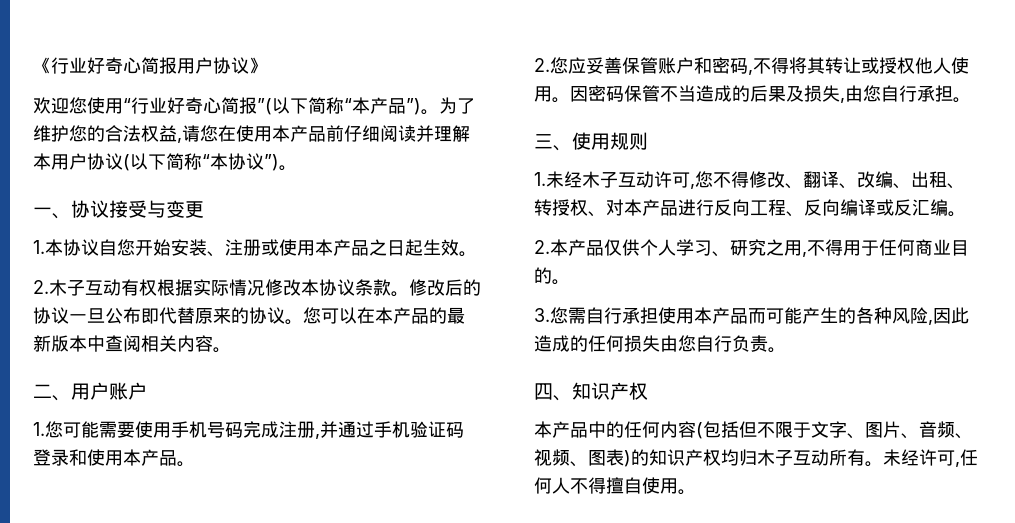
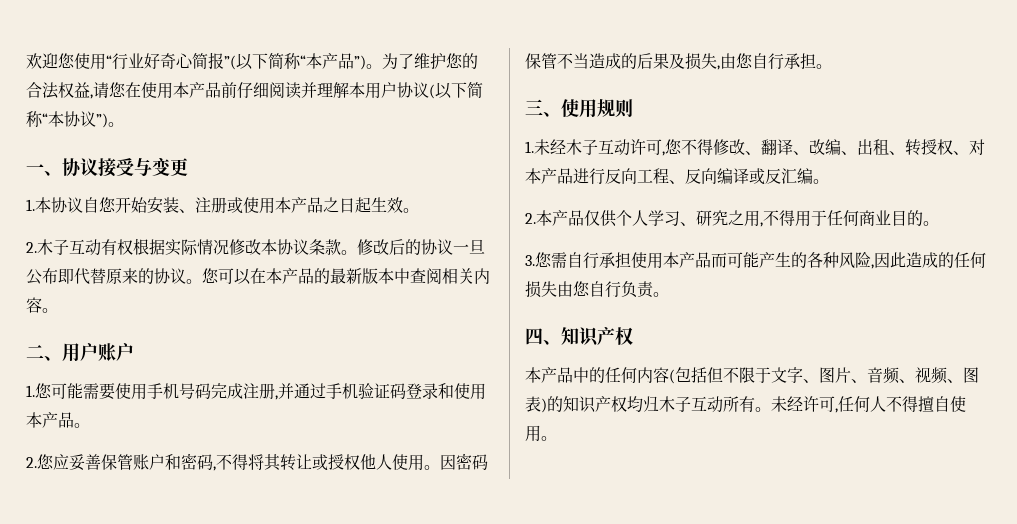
- 《行业好奇心简报用户协议》

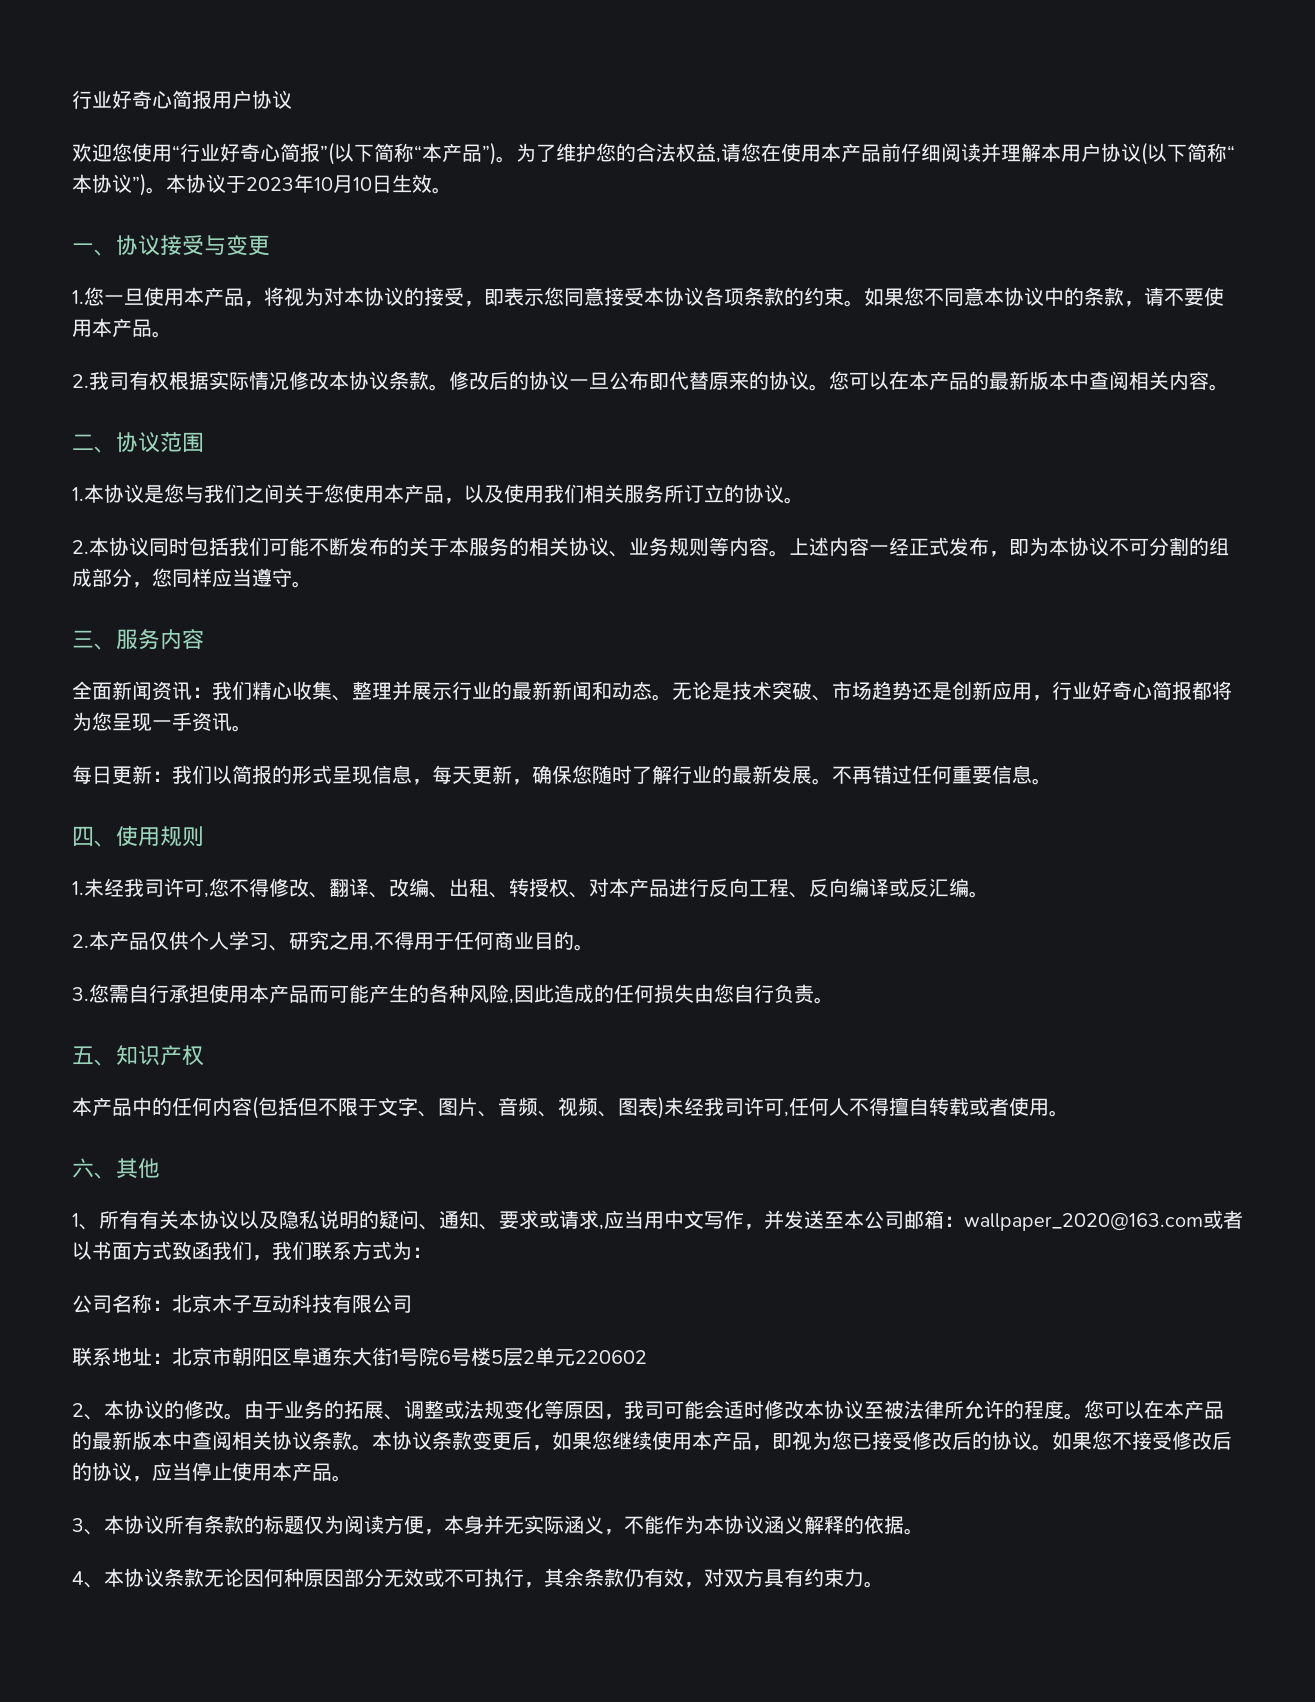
+ 行业好奇心简报用户协议
+ 本协议于2023年10月10日生效。
- 1.本协议自您开始安装、注册或使用本产品之日起生效。
- 2.木子互动有权根据实际情况修改本协议条款。
+ 1.您一旦使用本产品，将视为对本协议的接受，即表示您同意接受本协议各项条款的约束。如果您不同意本协议中的条款，请不要使用本产品。
+ 2.我司有权根据实际情况修改本协议条款。
- 二、用户账户
- 1.您可能需要使用手机号码完成注册,并通过手机验证码登录和使用本产品。
- 2.您应妥善保管账户和密码,不得将其转让或授权他人使用。因密码保管不当造成的后果及损失,由您自行承担。
- 三、使用规则
+ 二、协议范围
+ 1.本协议是您与我们之间关于您使用本产品，以及使用我们相关服务所订立的协议。
+ 2.本协议同时包括我们可能不断发布的关于本服务的相关协议、业务规则等内容。上述内容一经正式发布，即为本协议不可分割的组成部分，您同样应当遵守。
+ 三、服务内容
+ 全面新闻资讯：我们精心收集、整理并展示行业的最新新闻和动态。无论是技术突破、市场趋势还是创新应用，行业好奇心简报都将为您呈现一手资讯。
+ 每日更新：我们以简报的形式呈现信息，每天更新，确保您随时了解行业的最新发展。不再错过任何重要信息。
+ 四、使用规则
- 1.未经木子互动许可,您不得修改、翻译、改编、出租、转授权、对本产品进行反向工程、反向编译或反汇编。
+ 1.未经我司许可,您不得修改、翻译、改编、出租、转授权、对本产品进行反向工程、反向编译或反汇编。
- 四、知识产权
+ 五、知识产权
- 本产品中的任何内容(包括但不限于文字、图片、音频、视频、图表)的知识产权均归木子互动所有。未经许可,任何人不得擅自使用。
+ 本产品中的任何内容(包括但不限于文字、图片、音频、视频、图表)未经我司许可,任何人不得擅自转载或者使用。
+ 六、其他
+ 1、所有有关本协议以及隐私说明的疑问、通知、要求或请求,应当用中文写作，并发送至本公司邮箱：wallpaper_2020@163.com或者以书面方式致函我们，我们联系方式为：
+ 公司名称：北京木子互动科技有限公司
+ 联系地址：北京市朝阳区阜通东大街1号院6号楼5层2单元220602
+ 2、本协议的修改。由于业务的拓展、调整或法规变化等原因，我司可能会适时修改本协议至被法律所允许的程度。您可以在本产品的最新版本中查阅相关协议条款。本协议条款变更后，如果您继续使用本产品，即视为您已接受修改后的协议。如果您不接受修改后的协议，应当停止使用本产品。
+ 3、本协议所有条款的标题仅为阅读方便，本身并无实际涵义，不能作为本协议涵义解释的依据。
+ 4、本协议条款无论因何种原因部分无效或不可执行，其余条款仍有效，对双方具有约束力。

